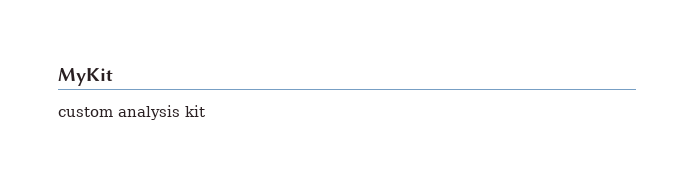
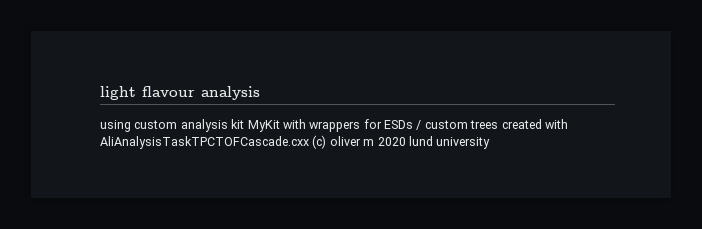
- MyKit
- custom analysis kit
+ light flavour analysis
+ using custom analysis kit MyKit with wrappers for ESDs / custom trees created with AliAnalysisTaskTPCTOFCascade.cxx (c) oliver m 2020 lund university

